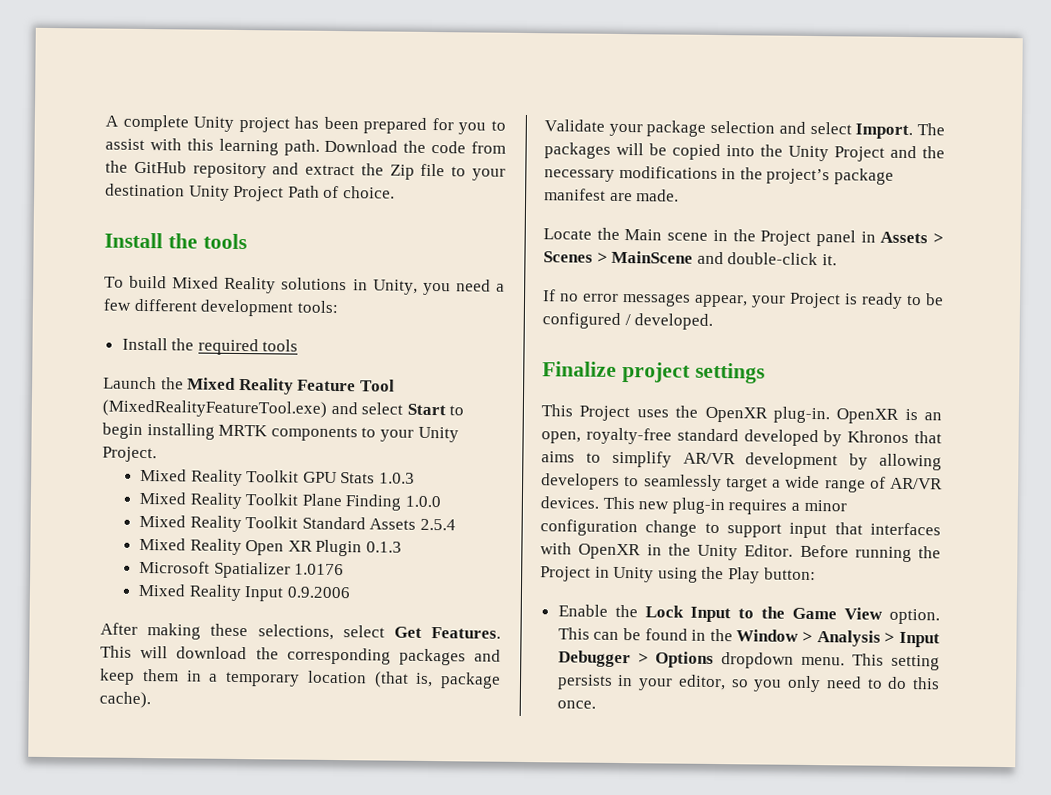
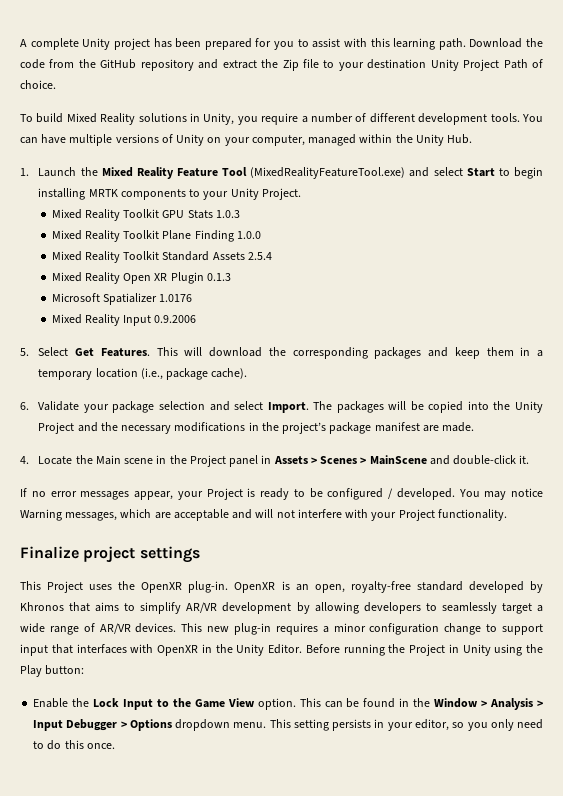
- Install the tools
- To build Mixed Reality solutions in Unity, you need a few different development tools:
- Install the required tools
- Launch the Mixed Reality Feature Tool (MixedRealityFeatureTool.exe) and select Start to begin installing MRTK components to your Unity Project.
+ To build Mixed Reality solutions in Unity, you require a number of different development tools. You can have multiple versions of Unity on your computer, managed within the Unity Hub.
+ 1. Launch the Mixed Reality Feature Tool (MixedRealityFeatureTool.exe) and select Start to begin installing MRTK components to your Unity Project.
- After making these selections, select Get Features.
+ 5. Select Get Features.
- This will download the corresponding packages and keep them in a temporary location (that is, package cache).
+ This will download the corresponding packages and keep them in a temporary location (i.e., package cache).
- Validate your package selection and select Import.
+ 6. Validate your package selection and select Import.
- Locate the Main scene in the Project panel in Assets > Scenes > MainScene and double-click it.
+ 4. Locate the Main scene in the Project panel in Assets > Scenes > MainScene and double-click it.
+ You may notice Warning messages, which are acceptable and will not interfere with your Project functionality.

